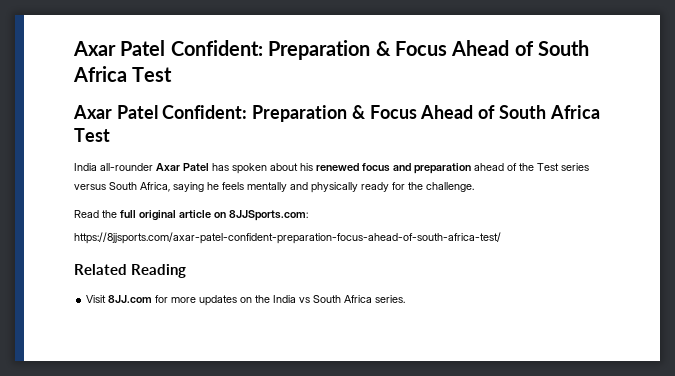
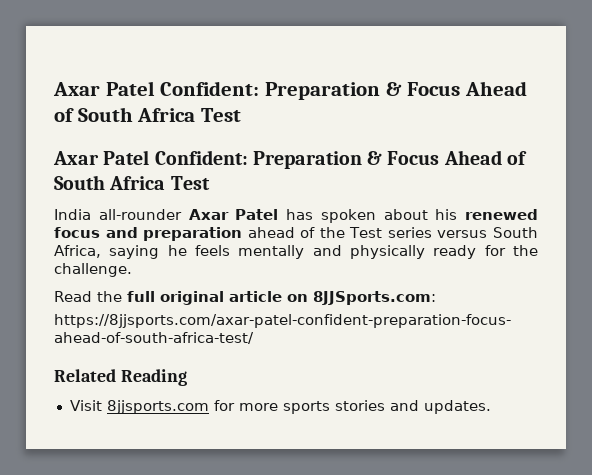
- Visit 8JJ.com for more updates on the India vs South Africa series.
+ Visit 8jjsports.com for more sports stories and updates.

